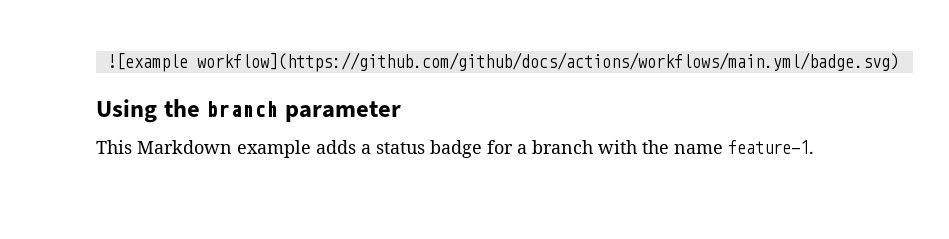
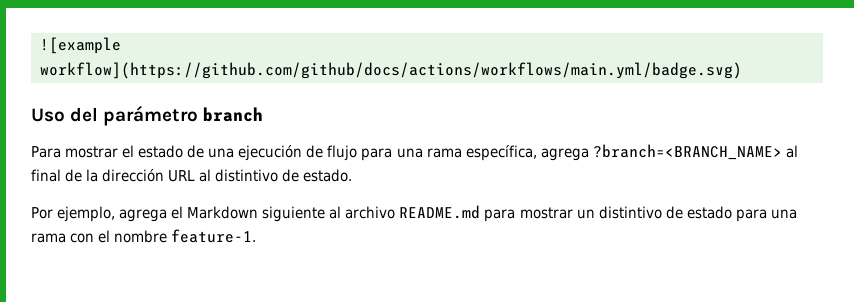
- Using the branch parameter
- This Markdown example adds a status badge for a branch with the name feature-1.
+ Uso del parámetro branch
+ Para mostrar el estado de una ejecución de flujo para una rama específica, agrega ?branch=<BRANCH_NAME> al final de la dirección URL al distintivo de estado.
+ Por ejemplo, agrega el Markdown siguiente al archivo README.md para mostrar un distintivo de estado para una rama con el nombre feature-1.

